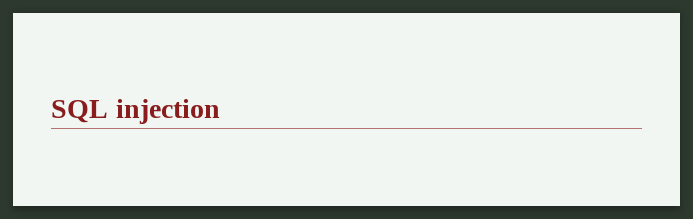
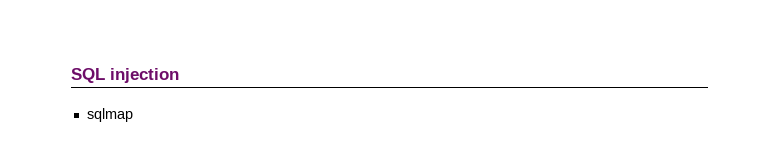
+ sqlmap

